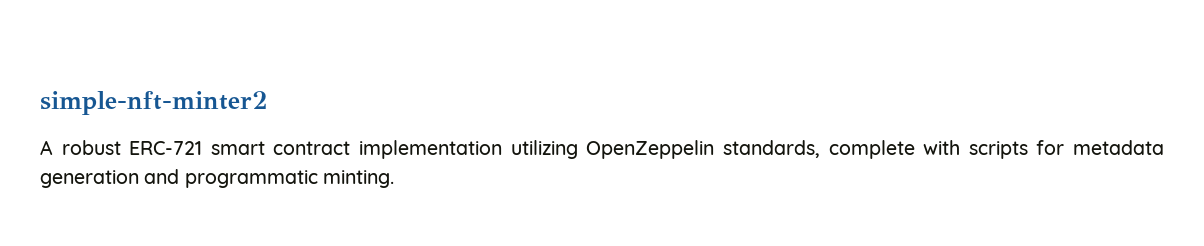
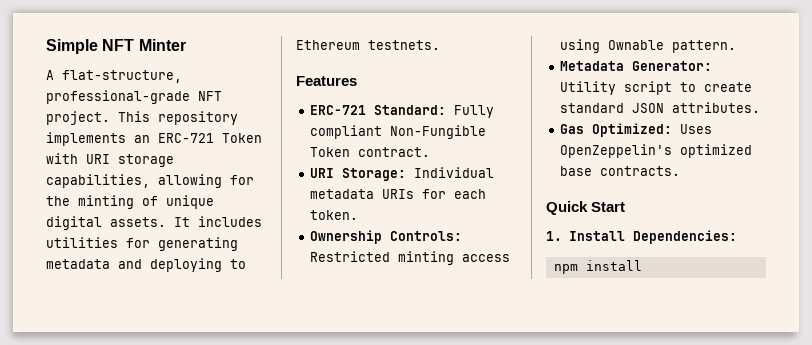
- simple-nft-minter2
- A robust ERC-721 smart contract implementation utilizing OpenZeppelin standards, complete with scripts for metadata generation and programmatic minting.
+ Simple NFT Minter
+ A flat-structure, professional-grade NFT project. This repository implements an ERC-721 Token with URI storage capabilities, allowing for the minting of unique digital assets. It includes utilities for generating metadata and deploying to Ethereum testnets.
+ Features
+ ERC-721 Standard: Fully compliant Non-Fungible Token contract.
+ URI Storage: Individual metadata URIs for each token.
+ Ownership Controls: Restricted minting access using Ownable pattern.
+ Metadata Generator: Utility script to create standard JSON attributes.
+ Gas Optimized: Uses OpenZeppelin's optimized base contracts.
+ Quick Start
+ 1. Install Dependencies:
+ npm install

